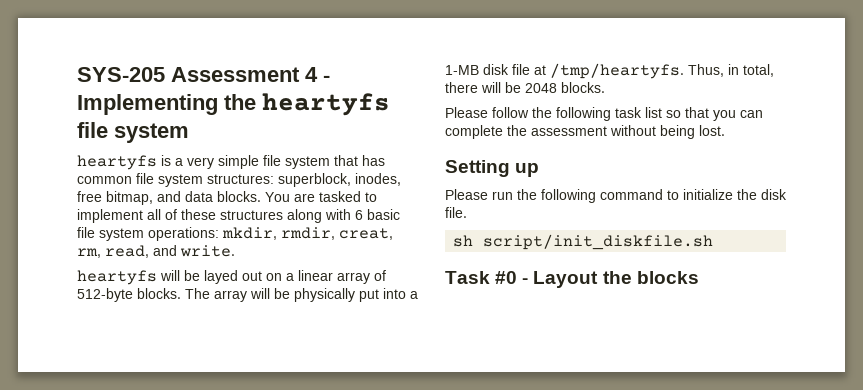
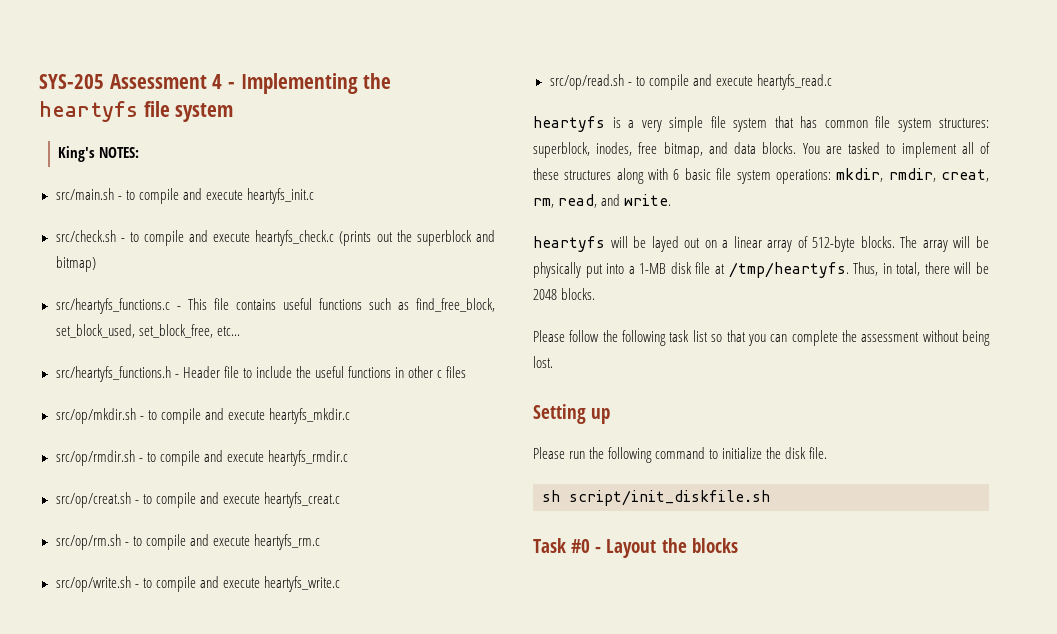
+ King's NOTES:
+ src/main.sh - to compile and execute heartyfs_init.c
+ src/check.sh - to compile and execute heartyfs_check.c (prints out the superblock and bitmap)
+ src/heartyfs_functions.c - This file contains useful functions such as find_free_block, set_block_used, set_block_free, etc...
+ src/heartyfs_functions.h - Header file to include the useful functions in other c files
+ src/op/mkdir.sh - to compile and execute heartyfs_mkdir.c
+ src/op/rmdir.sh - to compile and execute heartyfs_rmdir.c
+ src/op/creat.sh - to compile and execute heartyfs_creat.c
+ src/op/rm.sh - to compile and execute heartyfs_rm.c
+ src/op/write.sh - to compile and execute heartyfs_write.c
+ src/op/read.sh - to compile and execute heartyfs_read.c

